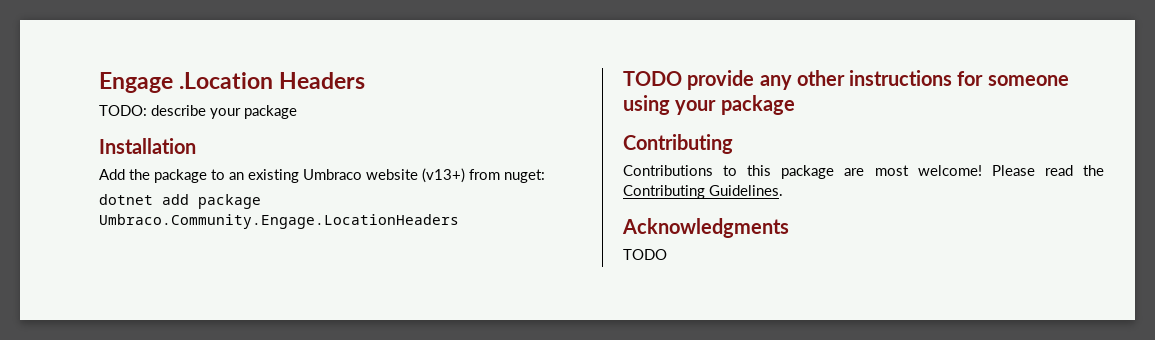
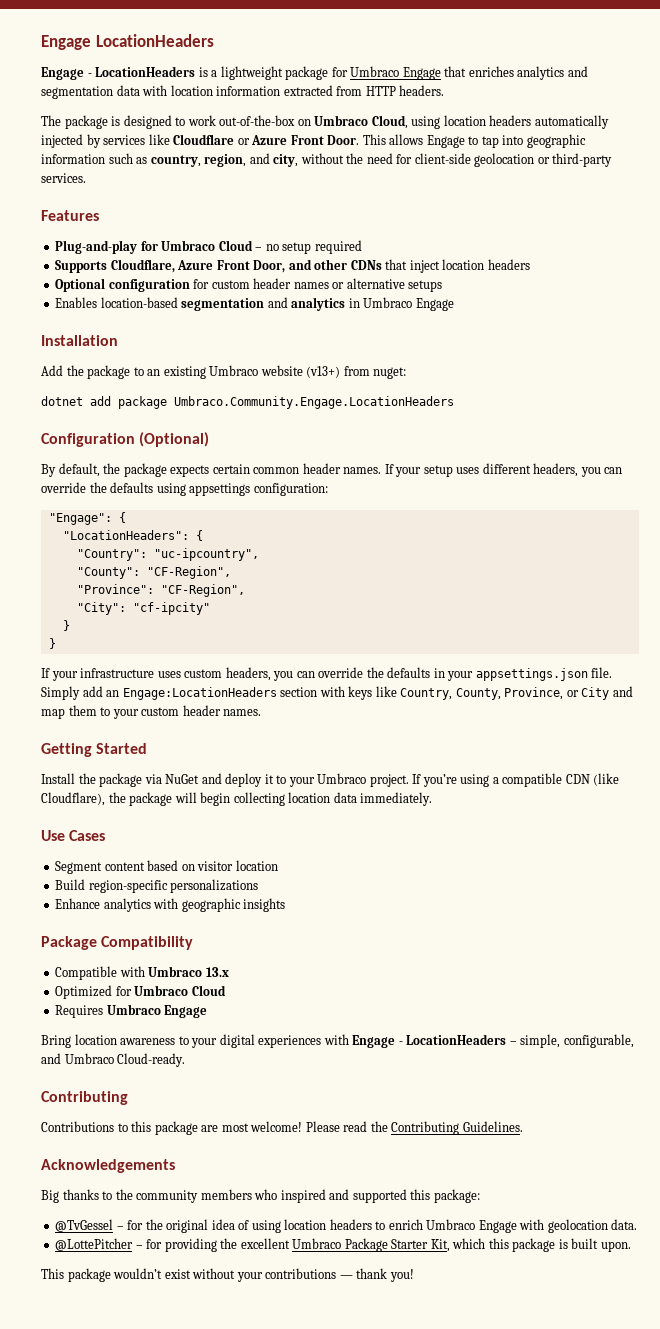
- Engage .Location Headers
- TODO: describe your package
+ Engage LocationHeaders
+ Engage - LocationHeaders is a lightweight package for Umbraco Engage that enriches analytics and segmentation data with location information extracted from HTTP headers.
+ The package is designed to work out-of-the-box on Umbraco Cloud, using location headers automatically injected by services like Cloudflare or Azure Front Door. This allows Engage to tap into geographic information such as country, region, and city, without the need for client-side geolocation or third-party services.
+ Features
+ Plug-and-play for Umbraco Cloud – no setup required
+ Supports Cloudflare, Azure Front Door, and other CDNs that inject location headers
+ Optional configuration for custom header names or alternative setups
+ Enables location-based segmentation and analytics in Umbraco Engage
- TODO provide any other instructions for someone using your package
+ Configuration (Optional)
+ By default, the package expects certain common header names. If your setup uses different headers, you can override the defaults using appsettings configuration:
+ "Engage": {
+ "LocationHeaders": {
+ "Country": "uc-ipcountry",
+ "County": "CF-Region",
+ "Province": "CF-Region",
+ "City": "cf-ipcity"
+ }
+ }
+ If your infrastructure uses custom headers, you can override the defaults in your appsettings.json file. Simply add an Engage:LocationHeaders section with keys like Country, County, Province, or City and map them to your custom header names.
+ Getting Started
+ Install the package via NuGet and deploy it to your Umbraco project. If you’re using a compatible CDN (like Cloudflare), the package will begin collecting location data immediately.
+ Use Cases
+ Segment content based on visitor location
+ Build region-specific personalizations
+ Enhance analytics with geographic insights
+ Package Compatibility
+ Compatible with Umbraco 13.x
+ Optimized for Umbraco Cloud
+ Requires Umbraco Engage
+ Bring location awareness to your digital experiences with Engage - LocationHeaders – simple, configurable, and Umbraco Cloud-ready.
- Acknowledgments
- TODO
+ Acknowledgements
+ Big thanks to the community members who inspired and supported this package:
+ @TvGessel – for the original idea of using location headers to enrich Umbraco Engage with geolocation data.
+ @LottePitcher – for providing the excellent Umbraco Package Starter Kit, which this package is built upon.
+ This package wouldn’t exist without your contributions — thank you!

